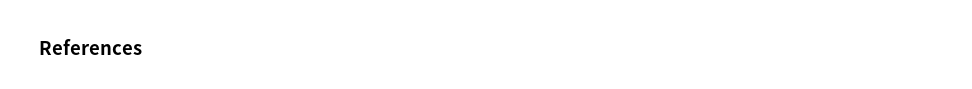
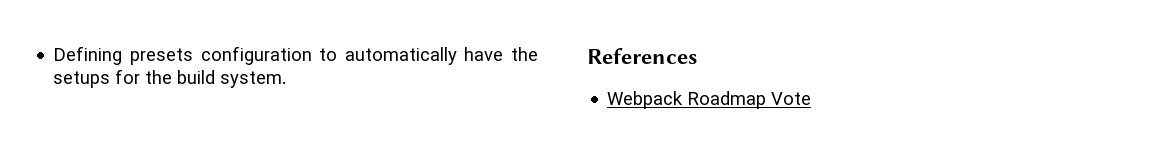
+ Defining presets configuration to automatically have the setups for the build system.
  References
+ Webpack Roadmap Vote

